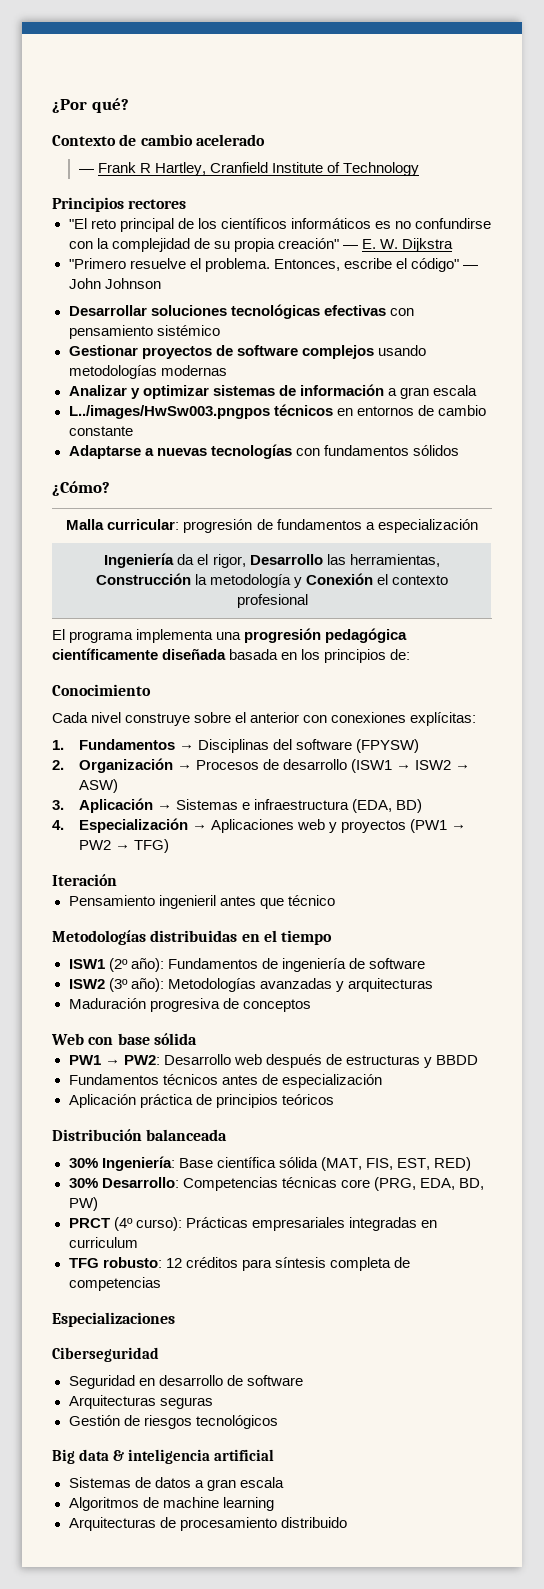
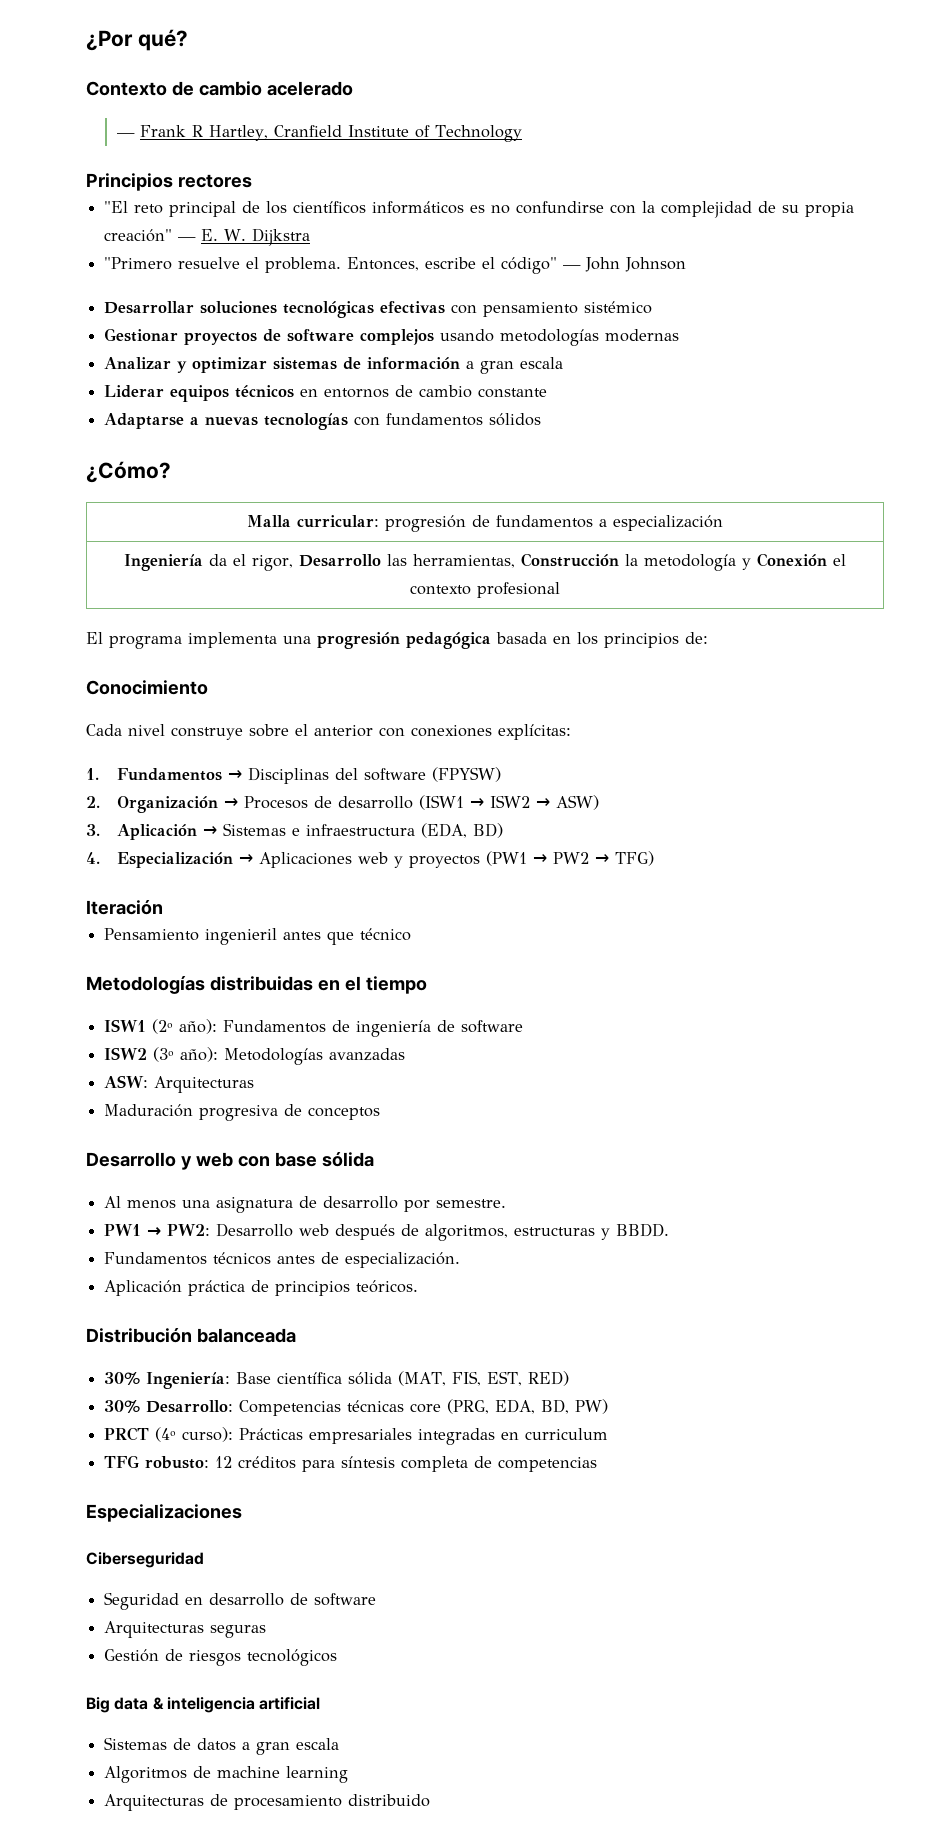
- L../images/HwSw003.pngpos técnicos en entornos de cambio constante
+ Liderar equipos técnicos en entornos de cambio constante
- El programa implementa una progresión pedagógica científicamente diseñada basada en los principios de:
+ El programa implementa una progresión pedagógica basada en los principios de:
- ISW2 (3º año): Metodologías avanzadas y arquitecturas
+ ISW2 (3º año): Metodologías avanzadas
+ ASW: Arquitecturas
- Web con base sólida
+ Desarrollo y web con base sólida
+ Al menos una asignatura de desarrollo por semestre.
- PW1 → PW2: Desarrollo web después de estructuras y BBDD
+ PW1 → PW2: Desarrollo web después de algoritmos, estructuras y BBDD.
- Fundamentos técnicos antes de especialización
+ Fundamentos técnicos antes de especialización.
- Aplicación práctica de principios teóricos
+ Aplicación práctica de principios teóricos.

